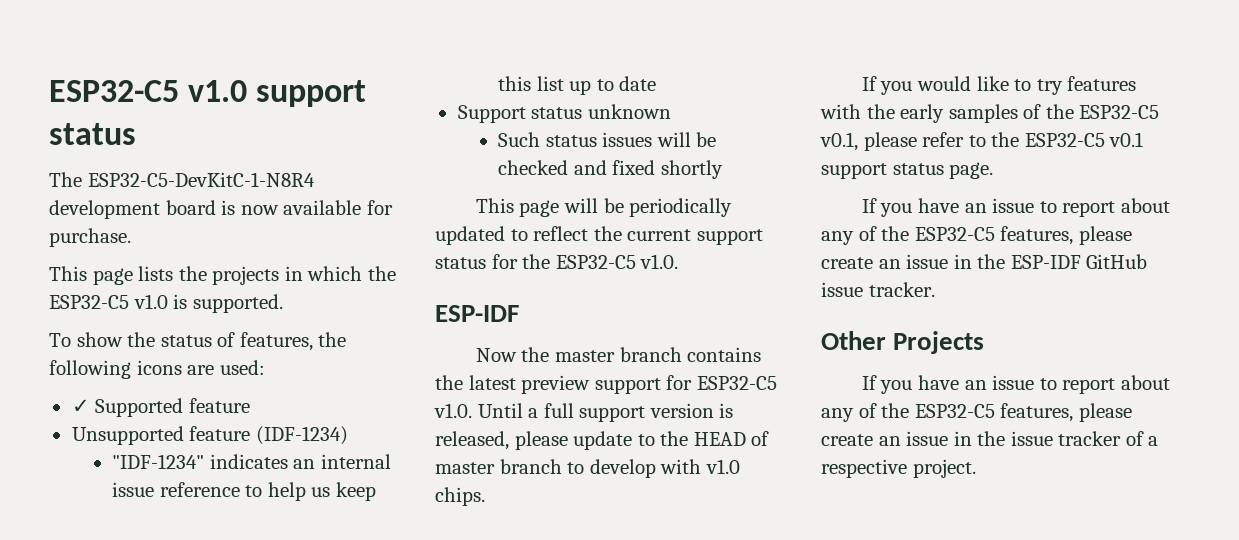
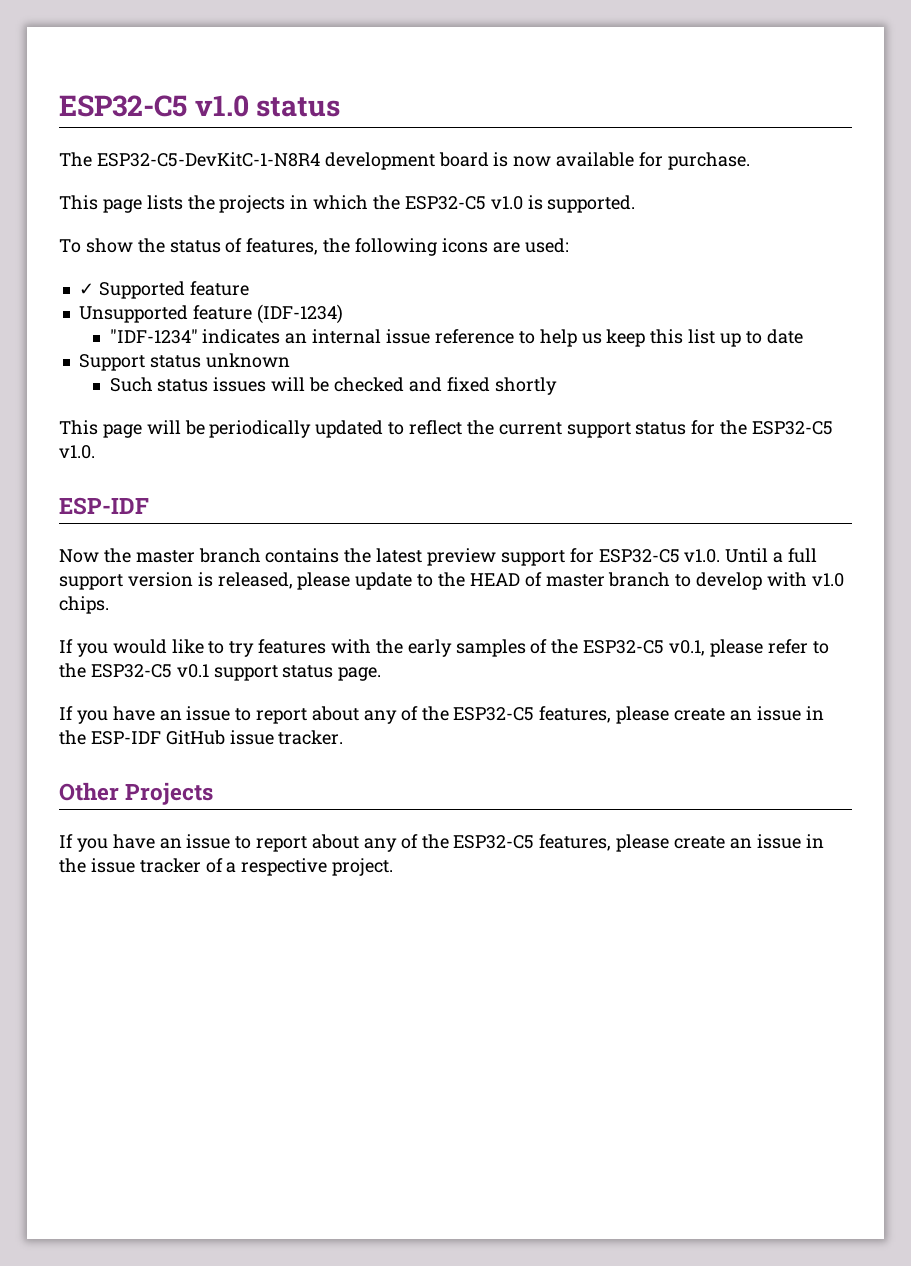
- ESP32-C5 v1.0 support status
+ ESP32-C5 v1.0 status

